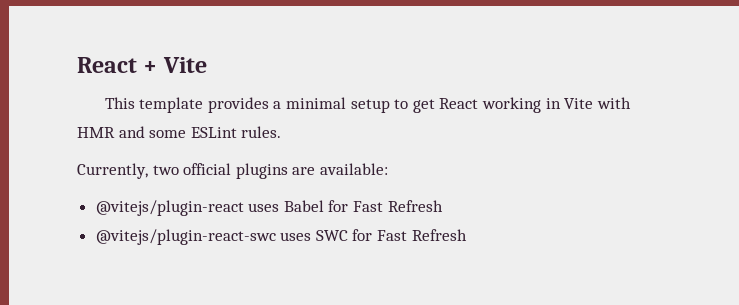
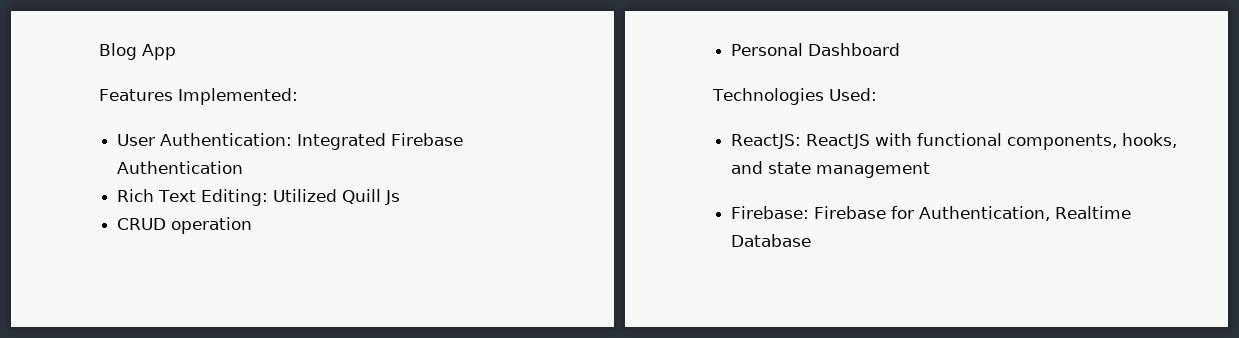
- React + Vite
- This template provides a minimal setup to get React working in Vite with HMR and some ESLint rules.
- Currently, two official plugins are available:
- @vitejs/plugin-react uses Babel for Fast Refresh
- @vitejs/plugin-react-swc uses SWC for Fast Refresh
+ Blog App
+ Features Implemented:
+ User Authentication: Integrated Firebase Authentication
+ Rich Text Editing: Utilized Quill Js
+ CRUD operation
+ Personal Dashboard
+ Technologies Used:
+ ReactJS: ReactJS with functional components, hooks, and state management
+ Firebase: Firebase for Authentication, Realtime Database

